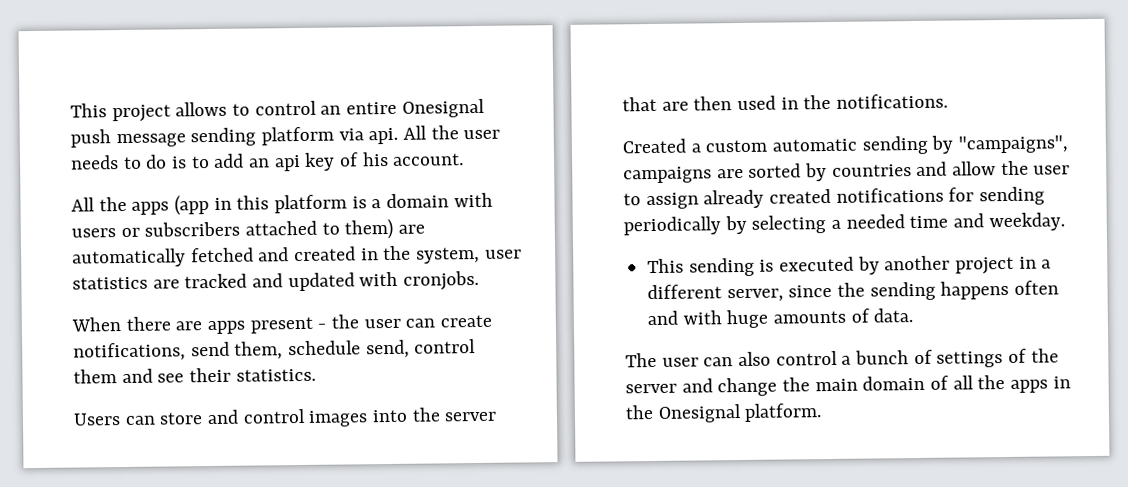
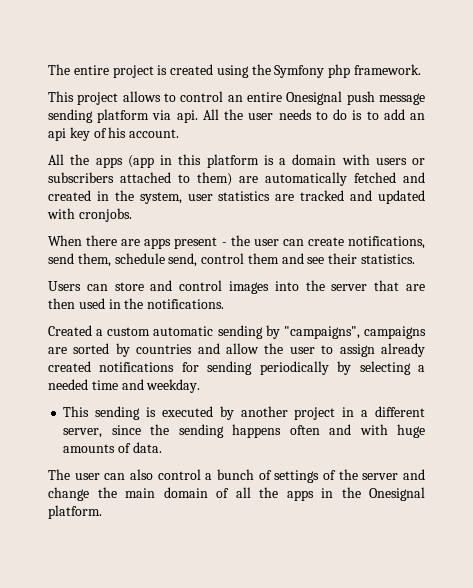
+ The entire project is created using the Symfony php framework.

